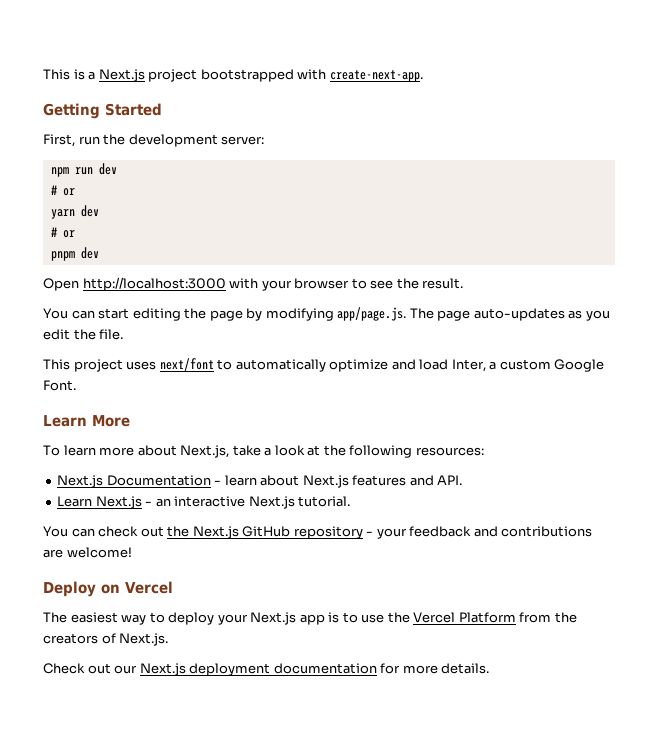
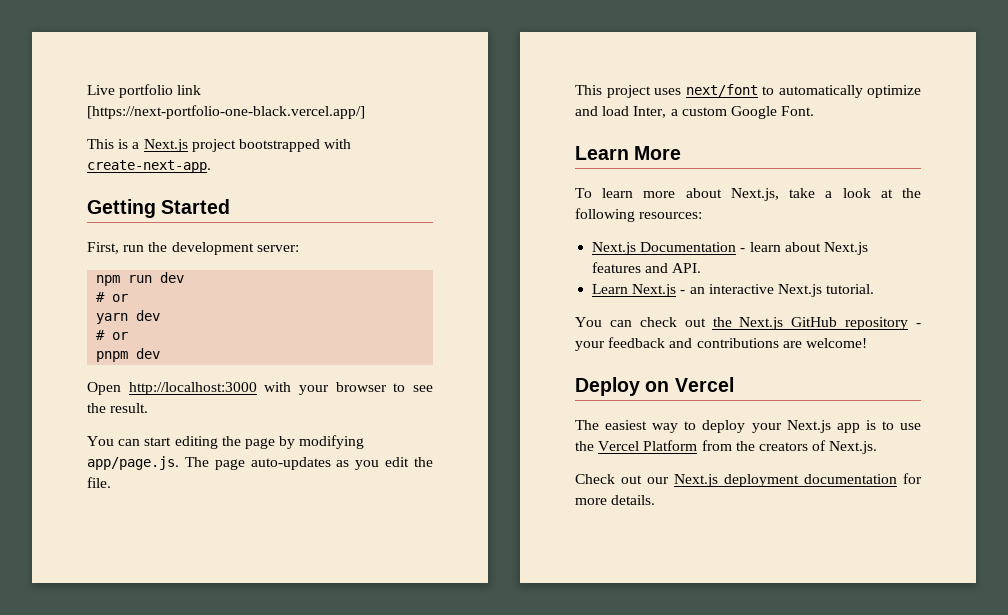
+ Live portfolio link [https://next-portfolio-one-black.vercel.app/]

